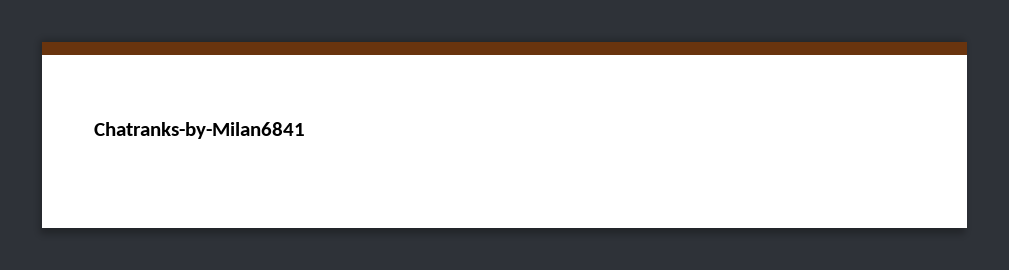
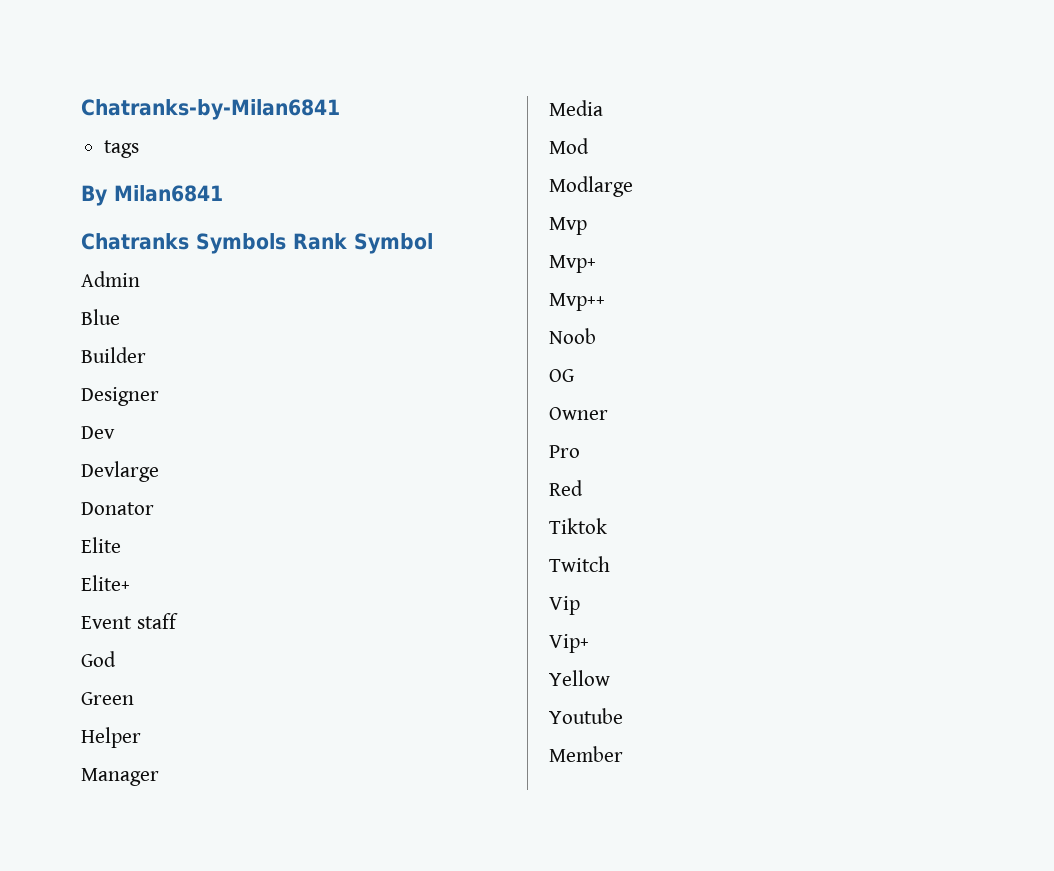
+ tags
+ By Milan6841
+ Chatranks Symbols Rank Symbol
+ Admin
+ Blue
+ Builder
+ Designer
+ Dev
+ Devlarge
+ Donator
+ Elite
+ Elite+
+ Event staff
+ God
+ Green
+ Helper
+ Manager
+ Media
+ Mod
+ Modlarge
+ Mvp
+ Mvp+
+ Mvp++
+ Noob
+ OG
+ Owner
+ Pro
+ Red
+ Tiktok
+ Twitch
+ Vip
+ Vip+
+ Yellow
+ Youtube
+ Member

